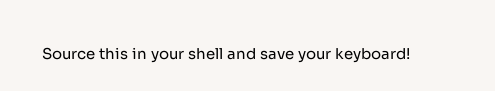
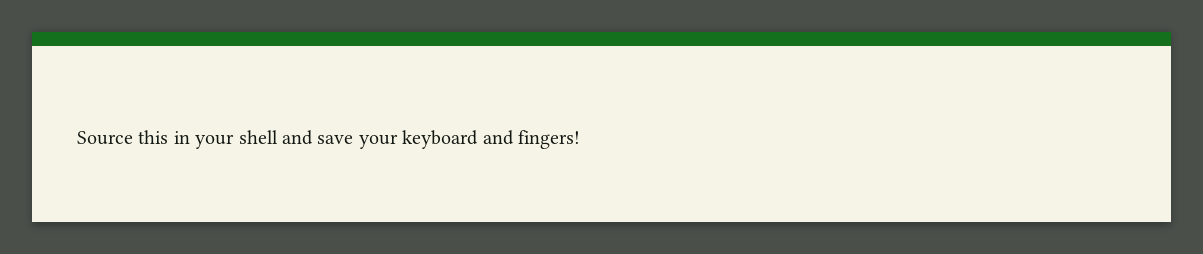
- Source this in your shell and save your keyboard!
+ Source this in your shell and save your keyboard and fingers!

